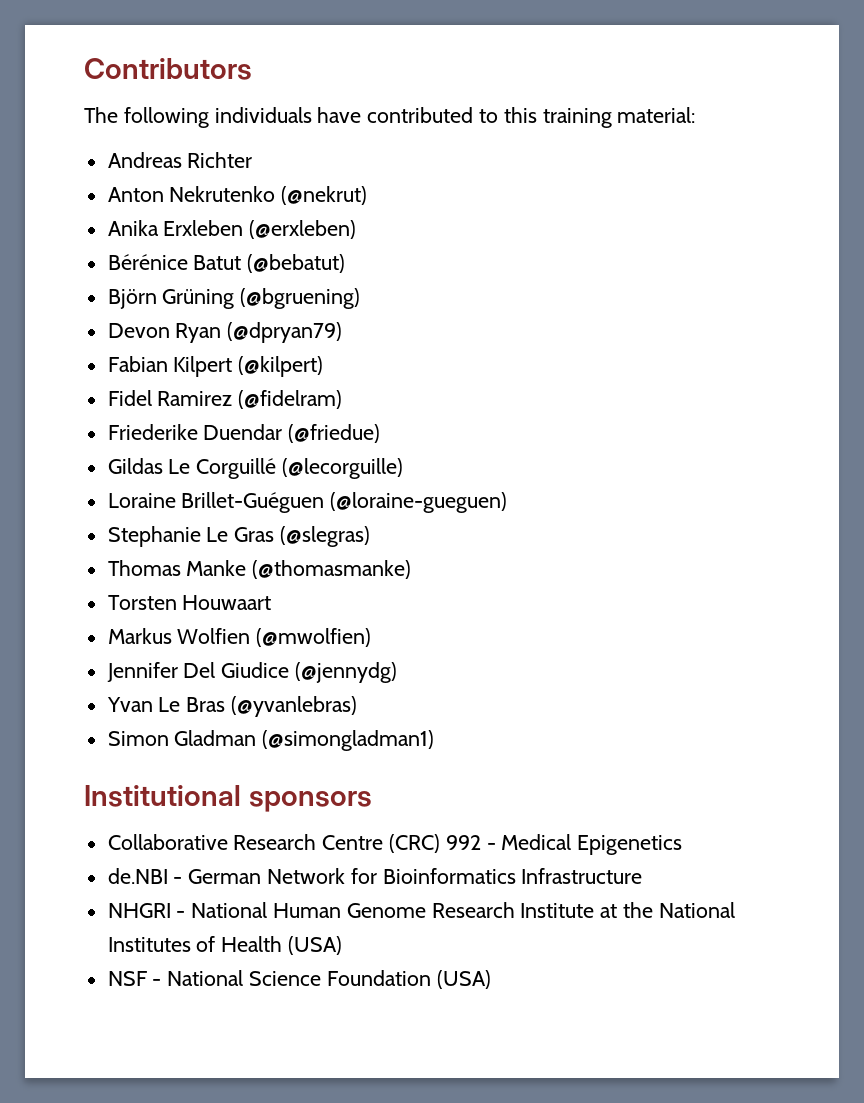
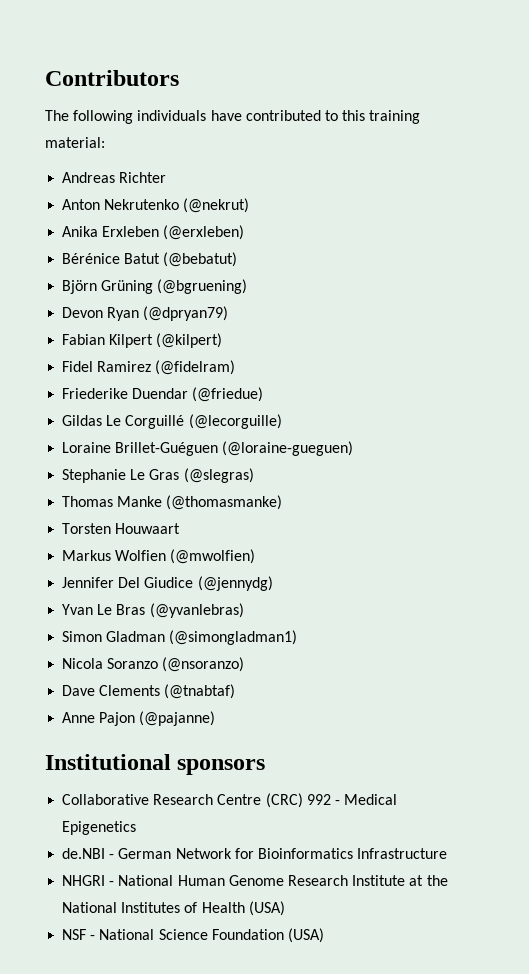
+ Nicola Soranzo (@nsoranzo)
+ Dave Clements (@tnabtaf)
+ Anne Pajon (@pajanne)

